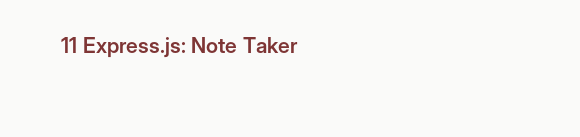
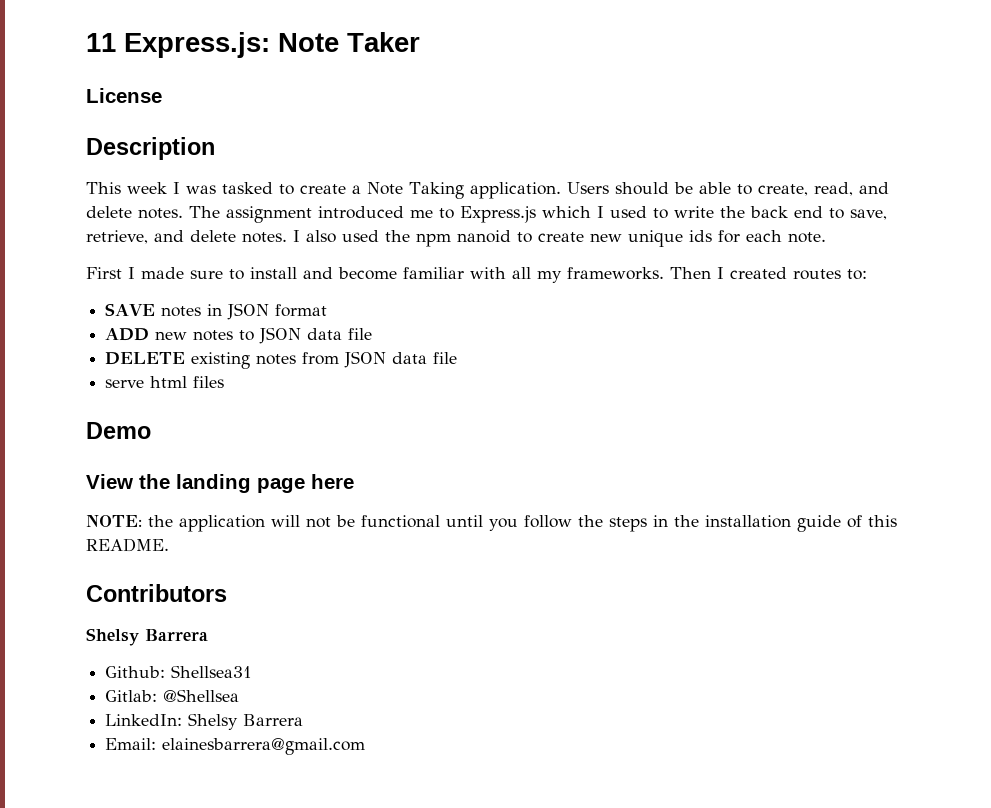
+ License
+ Description
+ This week I was tasked to create a Note Taking application. Users should be able to create, read, and delete notes. The assignment introduced me to Express.js which I used to write the back end to save, retrieve, and delete notes. I also used the npm nanoid to create new unique ids for each note.
+ First I made sure to install and become familiar with all my frameworks. Then I created routes to:
+ SAVE notes in JSON format
+ ADD new notes to JSON data file
+ DELETE existing notes from JSON data file
+ serve html files
+ Demo
+ View the landing page here
+ NOTE: the application will not be functional until you follow the steps in the installation guide of this README.
+ Contributors
+ Shelsy Barrera
+ Github: Shellsea31
+ Gitlab: @Shellsea
+ LinkedIn: Shelsy Barrera
+ Email: elainesbarrera@gmail.com

